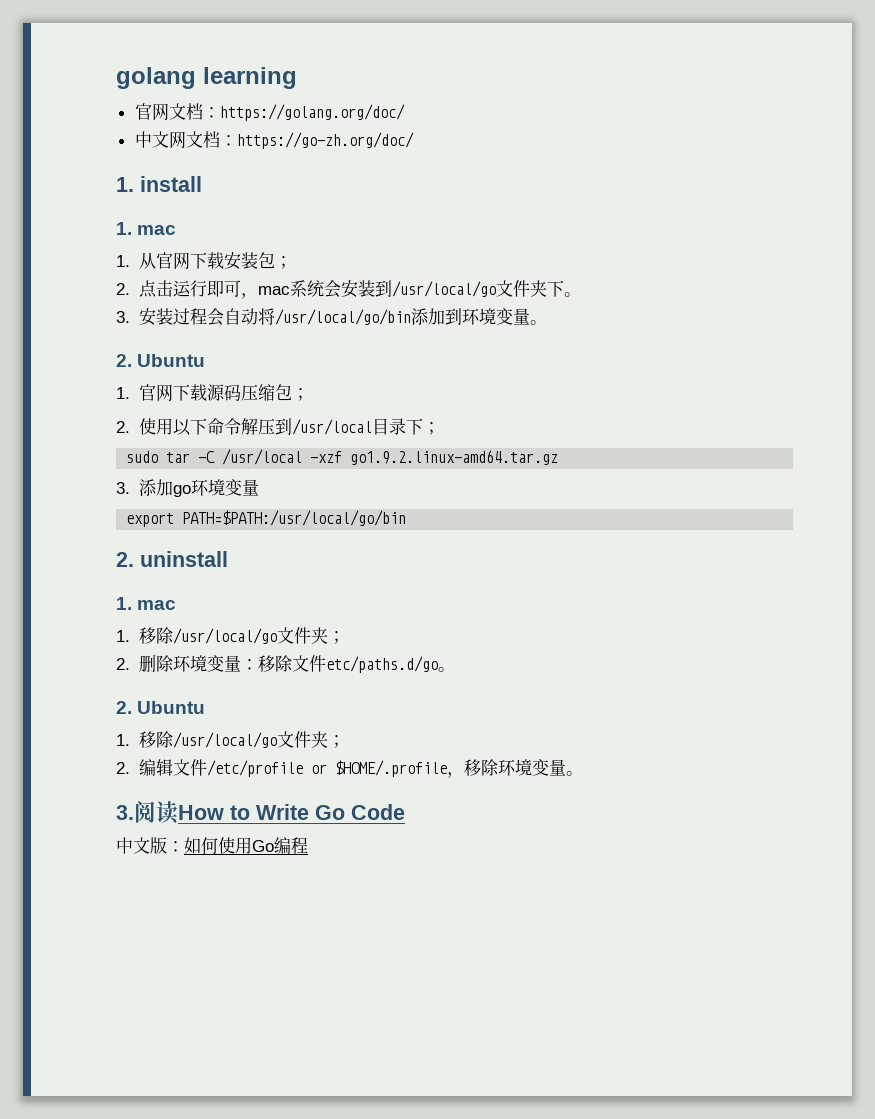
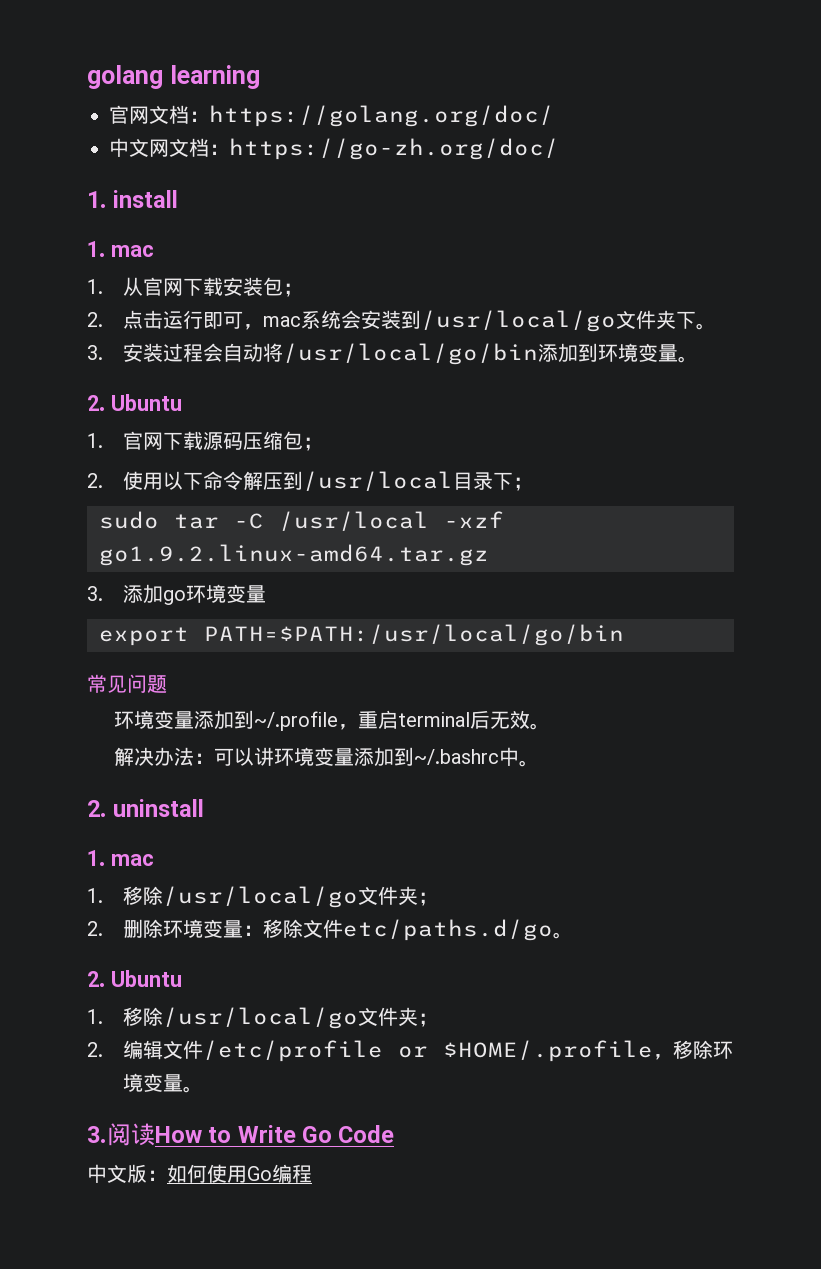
+ 常见问题
+ 环境变量添加到~/.profile，重启terminal后无效。
+ 解决办法：可以讲环境变量添加到~/.bashrc中。

